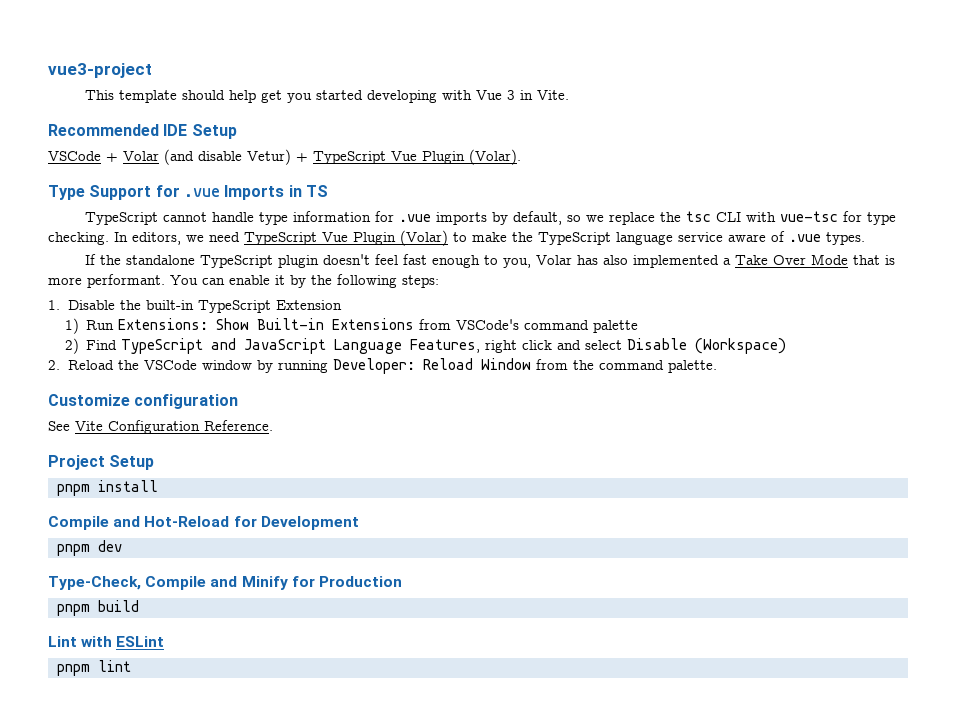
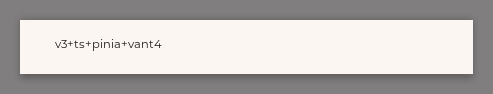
- vue3-project
- This template should help get you started developing with Vue 3 in Vite.
- Recommended IDE Setup
- VSCode + Volar (and disable Vetur) + TypeScript Vue Plugin (Volar).
- Type Support for .vue Imports in TS
- TypeScript cannot handle type information for .vue imports by default, so we replace the tsc CLI with vue-tsc for type checking. In editors, we need TypeScript Vue Plugin (Volar) to make the TypeScript language service aware of .vue types.
- If the standalone TypeScript plugin doesn't feel fast enough to you, Volar has also implemented a Take Over Mode that is more performant. You can enable it by the following steps:
- 1. Disable the built-in TypeScript Extension
- 1) Run Extensions: Show Built-in Extensions from VSCode's command palette
- 2) Find TypeScript and JavaScript Language Features, right click and select Disable (Workspace)
- 2. Reload the VSCode window by running Developer: Reload Window from the command palette.
- Customize configuration
- See Vite Configuration Reference.
- Project Setup
- pnpm install
- Compile and Hot-Reload for Development
- pnpm dev
- Type-Check, Compile and Minify for Production
- pnpm build
- Lint with ESLint
- pnpm lint
+ v3+ts+pinia+vant4

